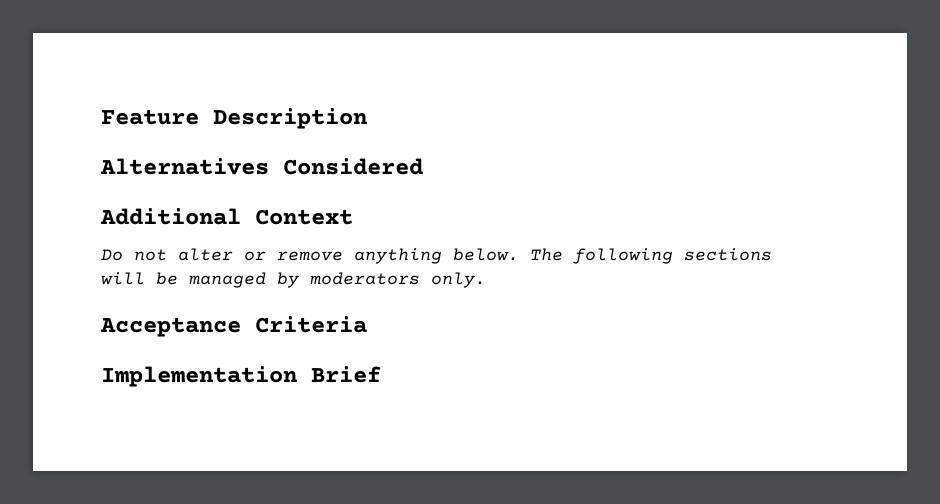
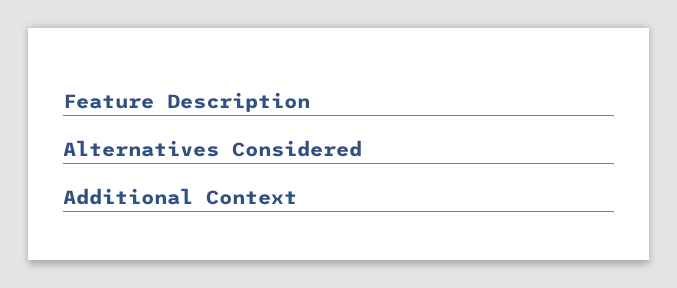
- Do not alter or remove anything below. The following sections will be managed by moderators only.
- Acceptance Criteria
- Implementation Brief

